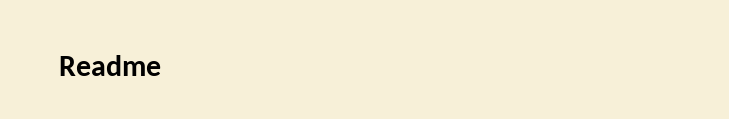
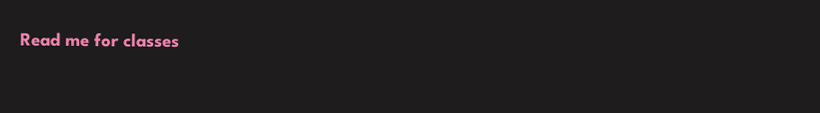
- Readme
+ Read me for classes

